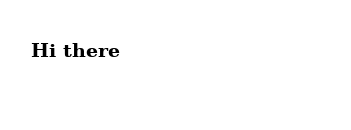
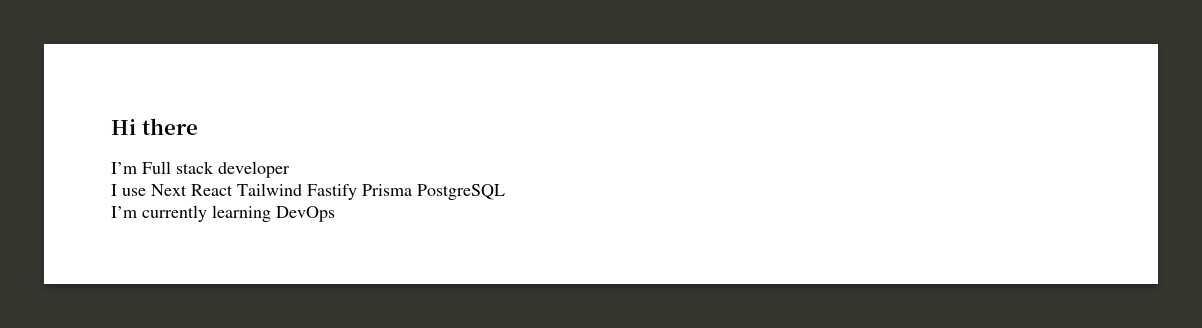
+ I’m Full stack developer
+ I use Next React Tailwind Fastify Prisma PostgreSQL
+ I’m currently learning DevOps

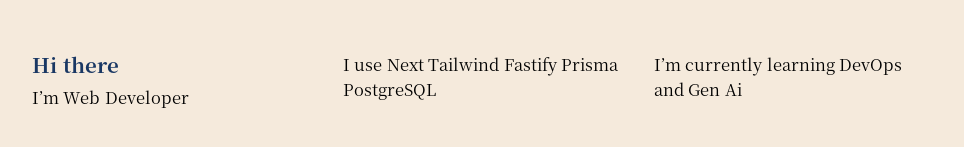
- I’m Full stack developer
+ I’m Web Developer
- I use Next React Tailwind Fastify Prisma PostgreSQL
+ I use Next Tailwind Fastify Prisma PostgreSQL
- I’m currently learning DevOps
+ I’m currently learning DevOps and Gen Ai

